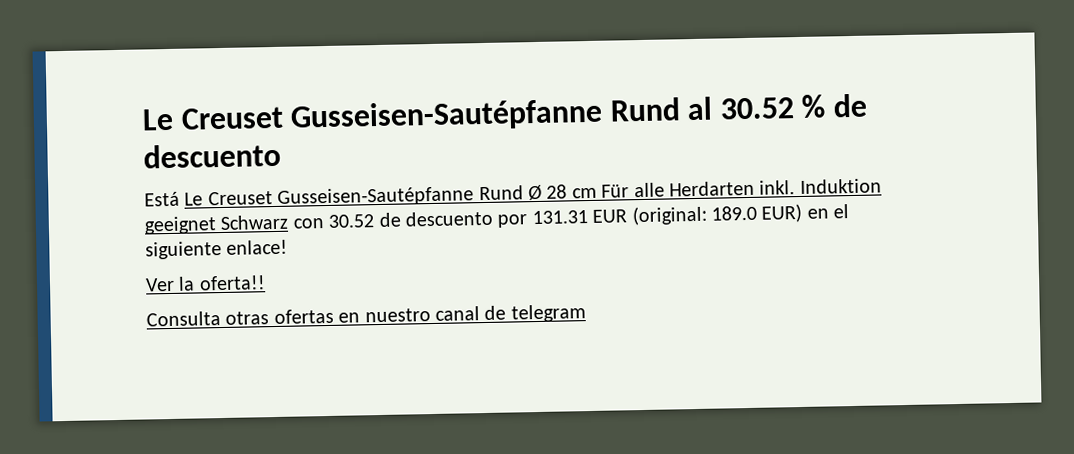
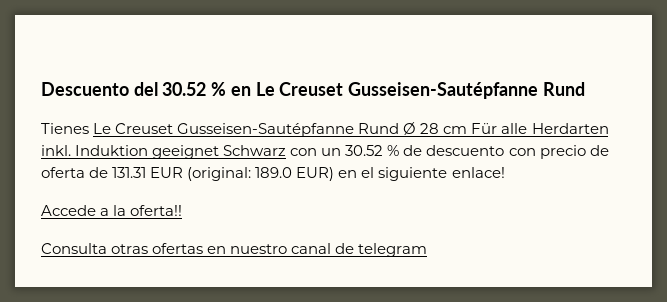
- Le Creuset Gusseisen-Sautépfanne Rund al 30.52 % de descuento
- Está Le Creuset Gusseisen-Sautépfanne Rund Ø 28 cm Für alle Herdarten inkl.
+ Descuento del 30.52 % en Le Creuset Gusseisen-Sautépfanne Rund
+ Tienes Le Creuset Gusseisen-Sautépfanne Rund Ø 28 cm Für alle Herdarten inkl.
- Induktion geeignet Schwarz con 30.52 de descuento por 131.31 EUR (original: 189.0 EUR) en el siguiente enlace!
+ Induktion geeignet Schwarz con un 30.52 % de descuento con precio de oferta de 131.31 EUR (original: 189.0 EUR) en el siguiente enlace!
- Ver la oferta!!
+ Accede a la oferta!!

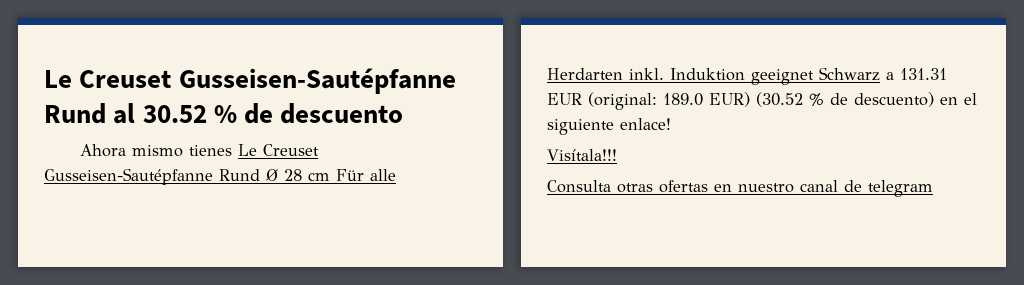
- Descuento del 30.52 % en Le Creuset Gusseisen-Sautépfanne Rund
- Tienes Le Creuset Gusseisen-Sautépfanne Rund Ø 28 cm Für alle Herdarten inkl.
+ Le Creuset Gusseisen-Sautépfanne Rund al 30.52 % de descuento
+ Ahora mismo tienes Le Creuset Gusseisen-Sautépfanne Rund Ø 28 cm Für alle Herdarten inkl.
- Induktion geeignet Schwarz con un 30.52 % de descuento con precio de oferta de 131.31 EUR (original: 189.0 EUR) en el siguiente enlace!
+ Induktion geeignet Schwarz a 131.31 EUR (original: 189.0 EUR) (30.52 % de descuento) en el siguiente enlace!
- Accede a la oferta!!
+ Visítala!!!

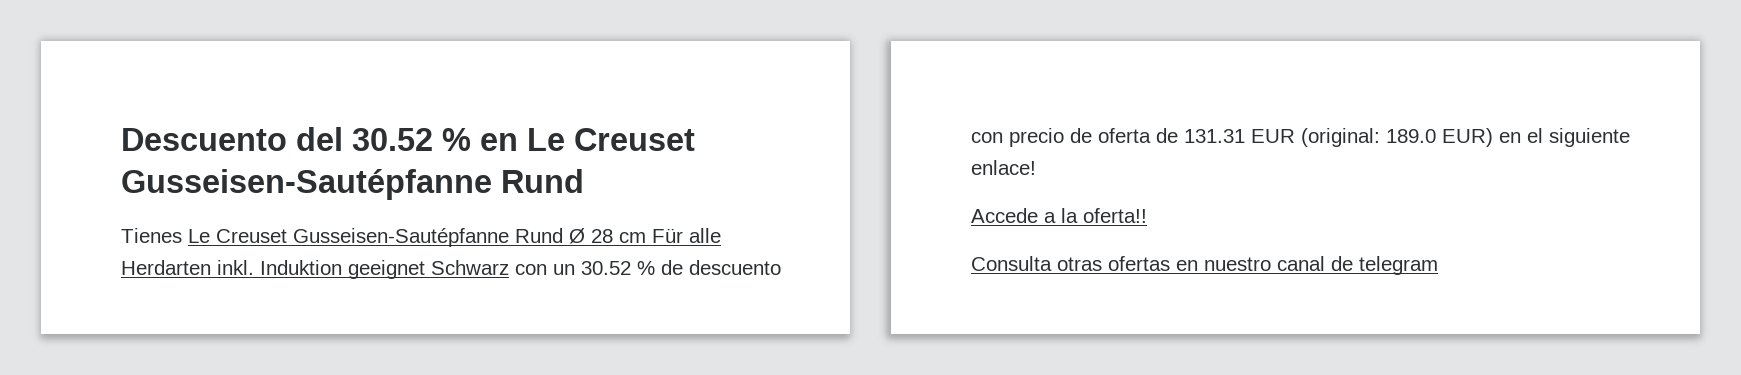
- Le Creuset Gusseisen-Sautépfanne Rund al 30.52 % de descuento
- Ahora mismo tienes Le Creuset Gusseisen-Sautépfanne Rund Ø 28 cm Für alle Herdarten inkl.
+ Descuento del 30.52 % en Le Creuset Gusseisen-Sautépfanne Rund
+ Tienes Le Creuset Gusseisen-Sautépfanne Rund Ø 28 cm Für alle Herdarten inkl.
- Induktion geeignet Schwarz a 131.31 EUR (original: 189.0 EUR) (30.52 % de descuento) en el siguiente enlace!
+ Induktion geeignet Schwarz con un 30.52 % de descuento con precio de oferta de 131.31 EUR (original: 189.0 EUR) en el siguiente enlace!
- Visítala!!!
+ Accede a la oferta!!

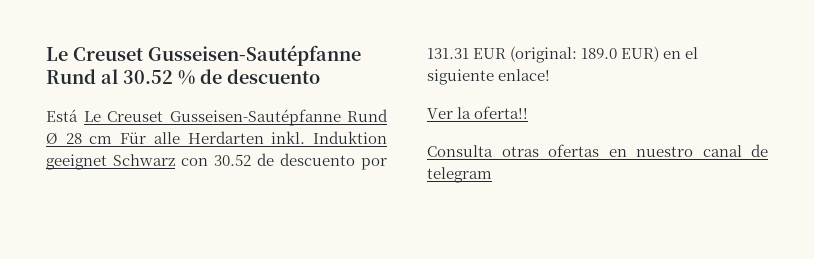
- Descuento del 30.52 % en Le Creuset Gusseisen-Sautépfanne Rund
- Tienes Le Creuset Gusseisen-Sautépfanne Rund Ø 28 cm Für alle Herdarten inkl.
+ Le Creuset Gusseisen-Sautépfanne Rund al 30.52 % de descuento
+ Está Le Creuset Gusseisen-Sautépfanne Rund Ø 28 cm Für alle Herdarten inkl.
- Induktion geeignet Schwarz con un 30.52 % de descuento con precio de oferta de 131.31 EUR (original: 189.0 EUR) en el siguiente enlace!
+ Induktion geeignet Schwarz con 30.52 de descuento por 131.31 EUR (original: 189.0 EUR) en el siguiente enlace!
- Accede a la oferta!!
+ Ver la oferta!!

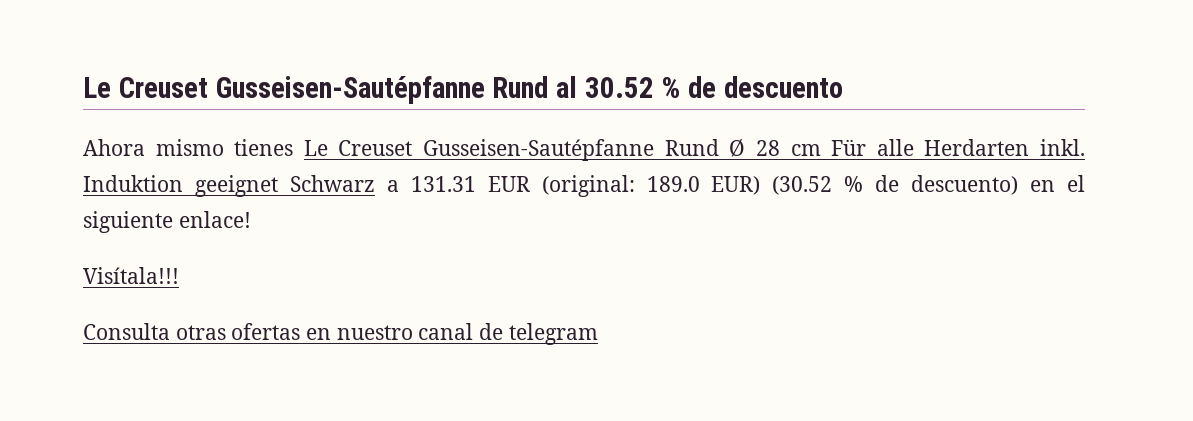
- Está Le Creuset Gusseisen-Sautépfanne Rund Ø 28 cm Für alle Herdarten inkl.
+ Ahora mismo tienes Le Creuset Gusseisen-Sautépfanne Rund Ø 28 cm Für alle Herdarten inkl.
- Induktion geeignet Schwarz con 30.52 de descuento por 131.31 EUR (original: 189.0 EUR) en el siguiente enlace!
+ Induktion geeignet Schwarz a 131.31 EUR (original: 189.0 EUR) (30.52 % de descuento) en el siguiente enlace!
- Ver la oferta!!
+ Visítala!!!

